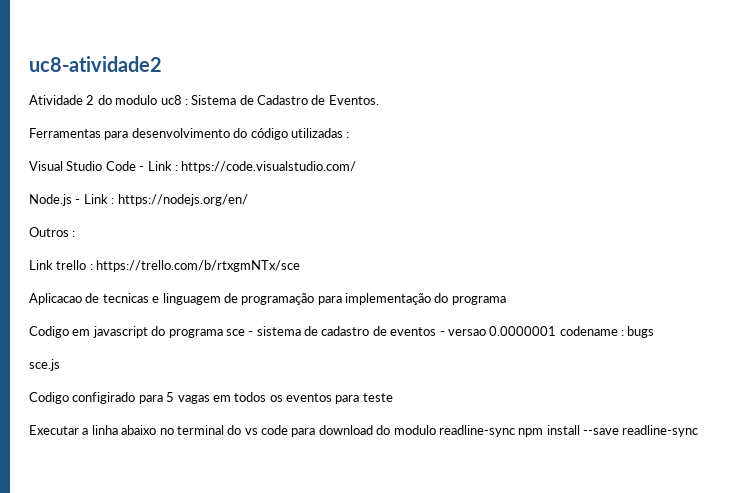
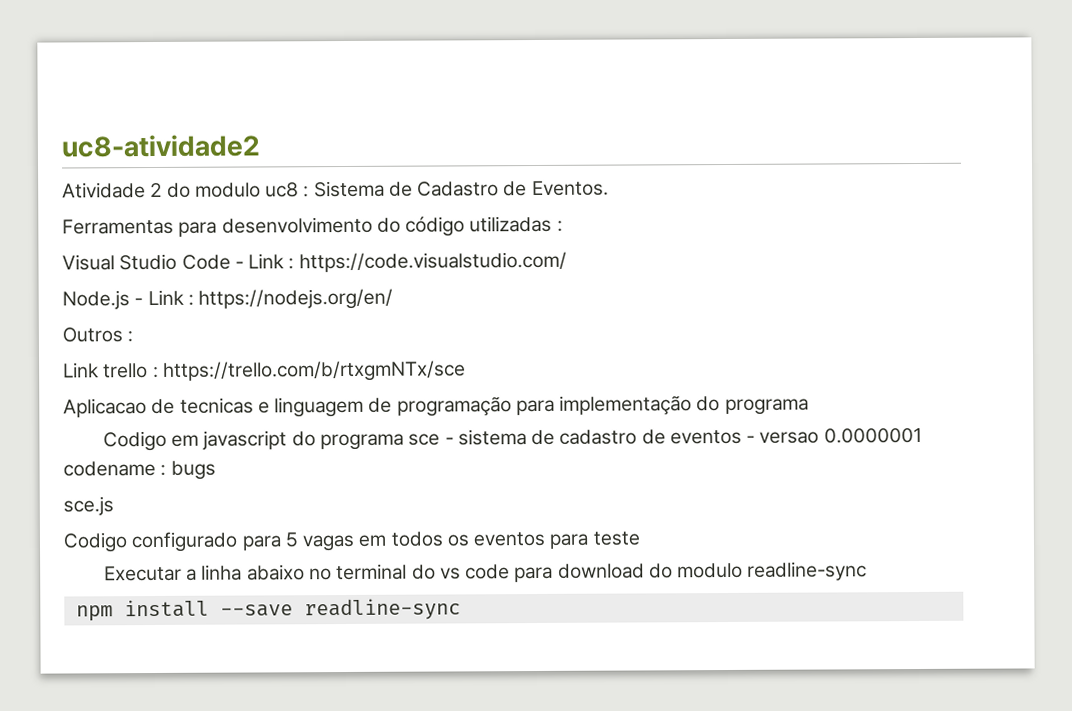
- Codigo configirado para 5 vagas em todos os eventos para teste
+ Codigo configurado para 5 vagas em todos os eventos para teste
- Executar a linha abaixo no terminal do vs code para download do modulo readline-sync npm install --save readline-sync
+ Executar a linha abaixo no terminal do vs code para download do modulo readline-sync
+ npm install --save readline-sync

